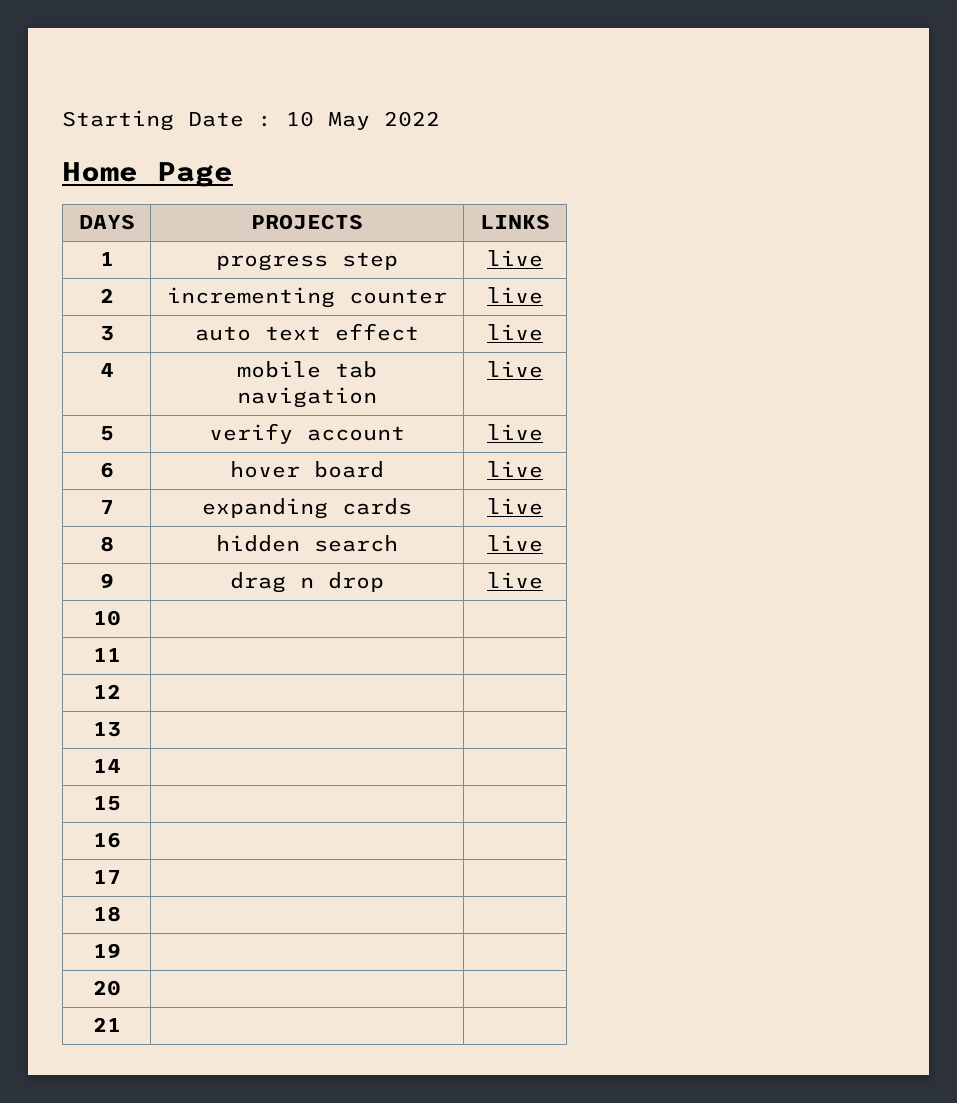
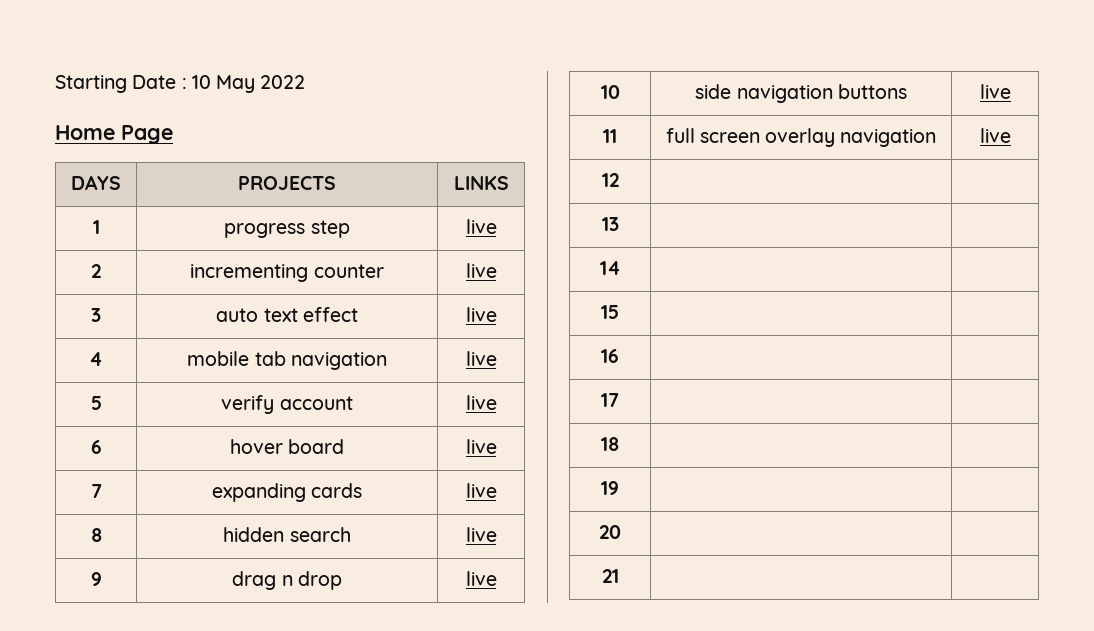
- 10 | |
- 11 | |
+ 10 | side navigation buttons | live
+ 11 | full screen overlay navigation | live

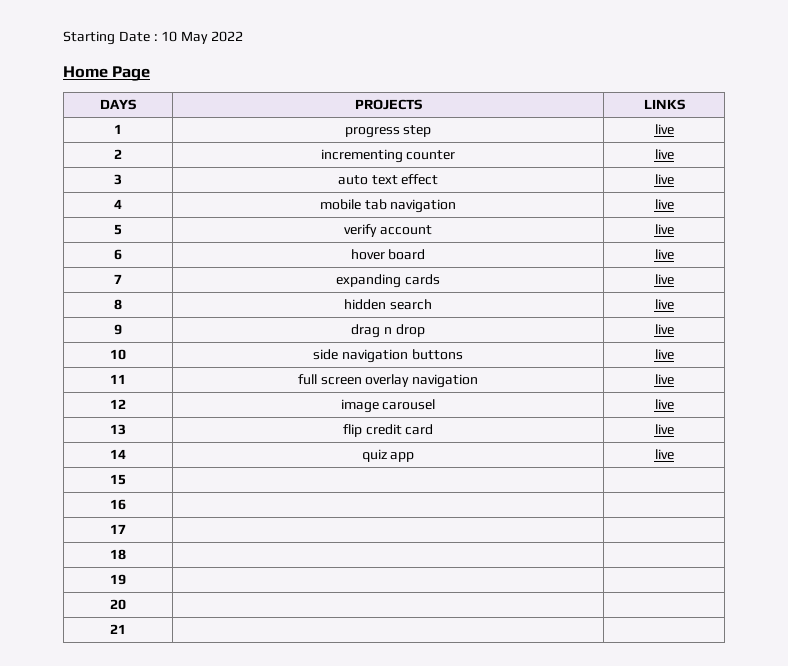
- 12 | |
- 13 | |
- 14 | |
+ 12 | image carousel | live
+ 13 | flip credit card | live
+ 14 | quiz app | live

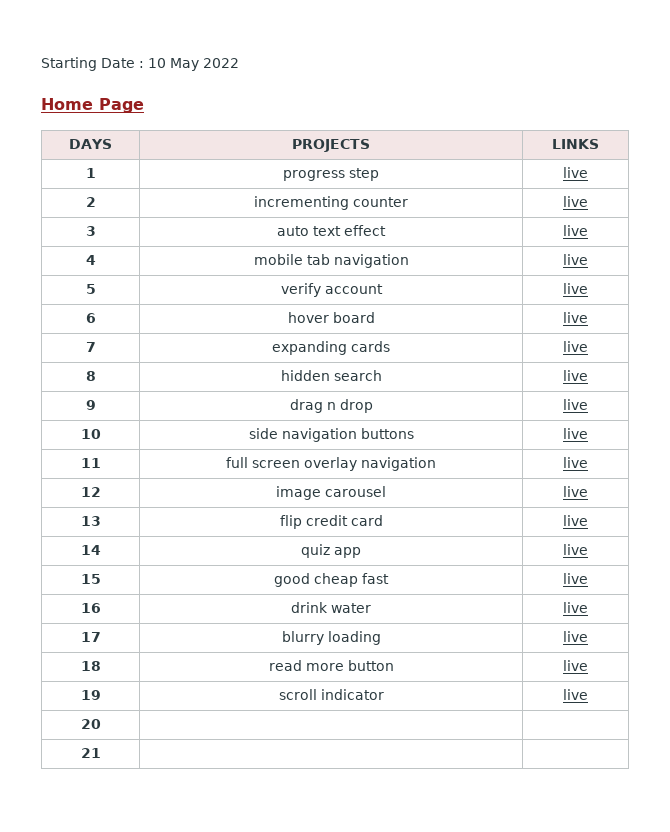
- 15 | |
- 16 | |
- 17 | |
- 18 | |
- 19 | |
+ 15 | good cheap fast | live
+ 16 | drink water | live
+ 17 | blurry loading | live
+ 18 | read more button | live
+ 19 | scroll indicator | live

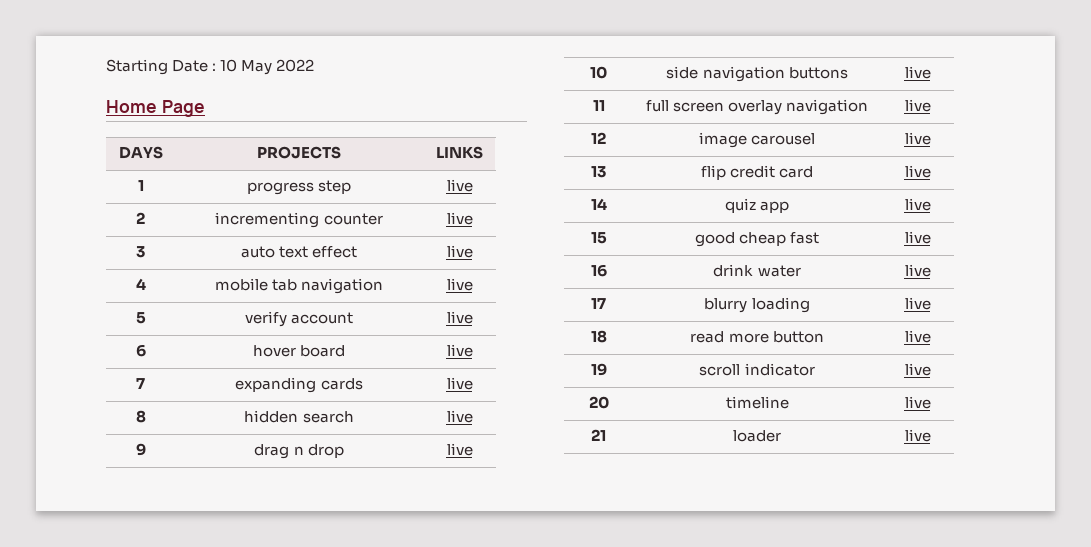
- 20 | |
+ 20 | timeline | live
- 21 | |
+ 21 | loader | live

